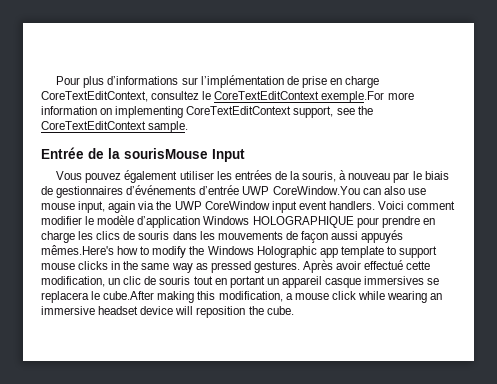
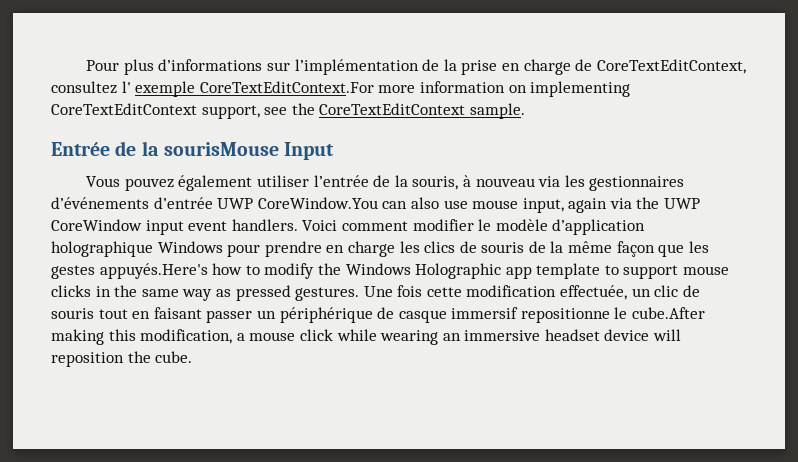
- Pour plus d’informations sur l’implémentation de prise en charge CoreTextEditContext, consultez le CoreTextEditContext exemple.For more information on implementing CoreTextEditContext support, see the CoreTextEditContext sample.
+ Pour plus d’informations sur l’implémentation de la prise en charge de CoreTextEditContext, consultez l' exemple CoreTextEditContext.For more information on implementing CoreTextEditContext support, see the CoreTextEditContext sample.
- Vous pouvez également utiliser les entrées de la souris, à nouveau par le biais de gestionnaires d’événements d’entrée UWP CoreWindow.You can also use mouse input, again via the UWP CoreWindow input event handlers.
+ Vous pouvez également utiliser l’entrée de la souris, à nouveau via les gestionnaires d’événements d’entrée UWP CoreWindow.You can also use mouse input, again via the UWP CoreWindow input event handlers.
- Voici comment modifier le modèle d’application Windows HOLOGRAPHIQUE pour prendre en charge les clics de souris dans les mouvements de façon aussi appuyés mêmes.Here's how to modify the Windows Holographic app template to support mouse clicks in the same way as pressed gestures.
+ Voici comment modifier le modèle d’application holographique Windows pour prendre en charge les clics de souris de la même façon que les gestes appuyés.Here's how to modify the Windows Holographic app template to support mouse clicks in the same way as pressed gestures.
- Après avoir effectué cette modification, un clic de souris tout en portant un appareil casque immersives se replacera le cube.After making this modification, a mouse click while wearing an immersive headset device will reposition the cube.
+ Une fois cette modification effectuée, un clic de souris tout en faisant passer un périphérique de casque immersif repositionne le cube.After making this modification, a mouse click while wearing an immersive headset device will reposition the cube.

